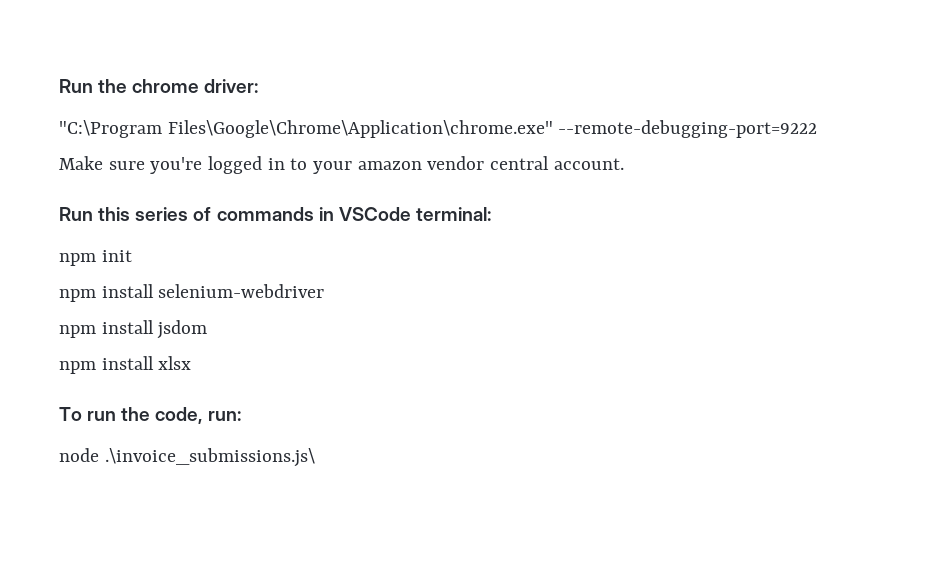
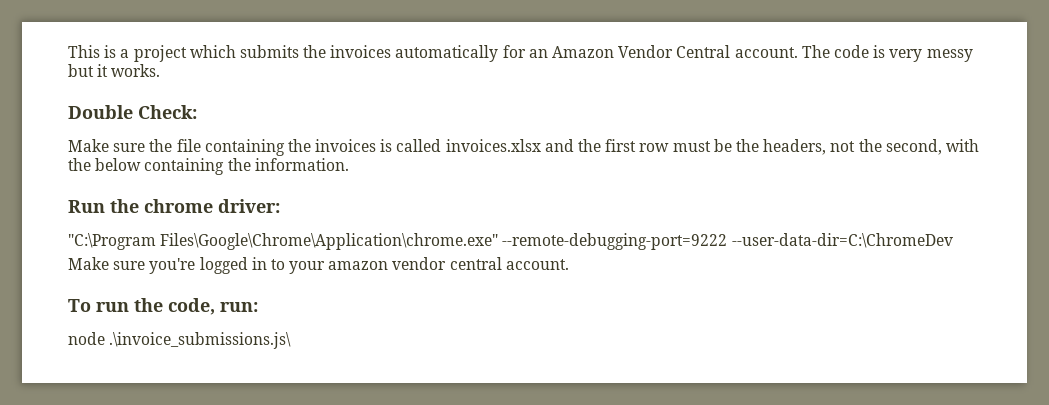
+ This is a project which submits the invoices automatically for an Amazon Vendor Central account. The code is very messy but it works.
+ Double Check:
+ Make sure the file containing the invoices is called invoices.xlsx and the first row must be the headers, not the second, with the below containing the information.
- "C:\Program Files\Google\Chrome\Application\chrome.exe" --remote-debugging-port=9222
+ "C:\Program Files\Google\Chrome\Application\chrome.exe" --remote-debugging-port=9222 --user-data-dir=C:\ChromeDev
- Run this series of commands in VSCode terminal:
- npm init
- npm install selenium-webdriver
- npm install jsdom
- npm install xlsx

